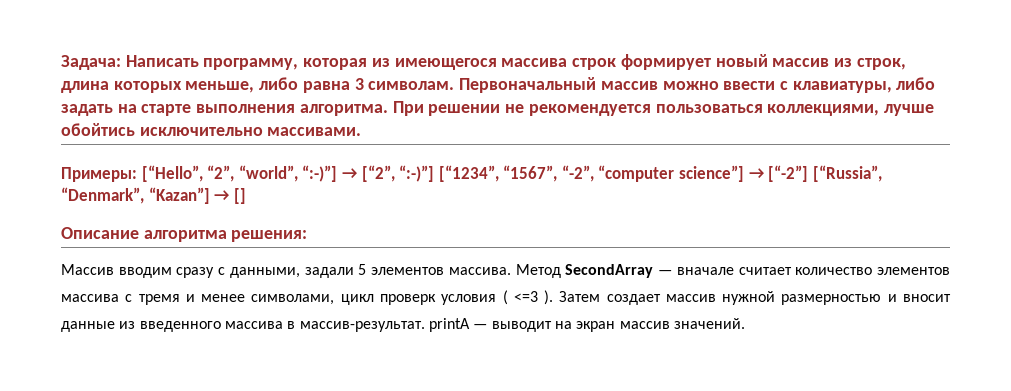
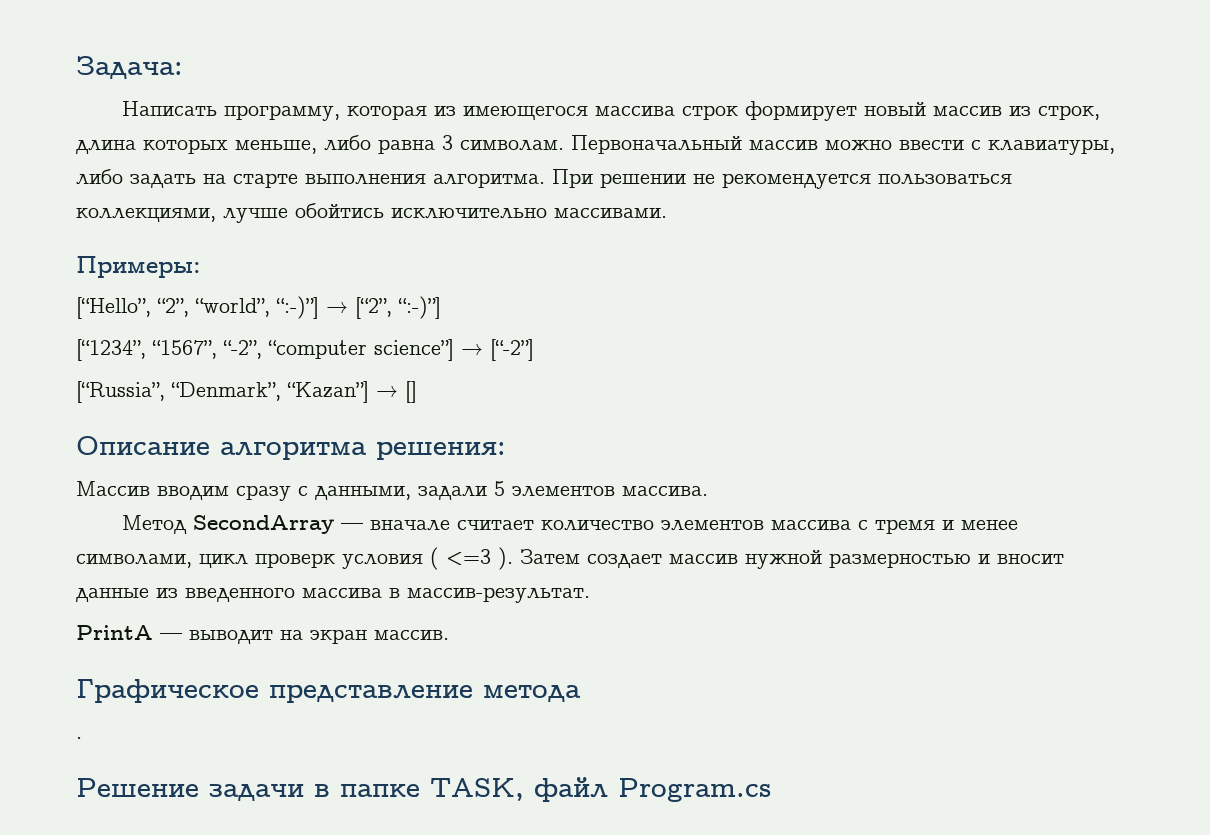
- Задача: Написать программу, которая из имеющегося массива строк формирует новый массив из строк, длина которых меньше, либо равна 3 символам.
+ Задача:
+ Написать программу, которая из имеющегося массива строк формирует новый массив из строк, длина которых меньше, либо равна 3 символам.
- Примеры: [“Hello”, “2”, “world”, “:-)”] → [“2”, “:-)”] [“1234”, “1567”, “-2”, “computer science”] → [“-2”] [“Russia”, “Denmark”, “Kazan”] → []
+ Примеры:
+ [“Hello”, “2”, “world”, “:-)”] → [“2”, “:-)”]
+ [“1234”, “1567”, “-2”, “computer science”] → [“-2”]
+ [“Russia”, “Denmark”, “Kazan”] → []
- Массив вводим сразу с данными, задали 5 элементов массива. Метод SecondArray — вначале считает количество элементов массива с тремя и менее символами, цикл проверк условия ( <=3 ).
+ Массив вводим сразу с данными, задали 5 элементов массива.
+ Метод SecondArray — вначале считает количество элементов массива с тремя и менее символами, цикл проверк условия ( <=3 ).
- Затем создает массив нужной размерностью и вносит данные из введенного массива в массив-результат. printA — выводит на экран массив значений.
+ Затем создает массив нужной размерностью и вносит данные из введенного массива в массив-результат.
+ PrintA — выводит на экран массив.
+ Графическое представление метода
+ .
+ Решение задачи в папке TASK, файл Program.cs

